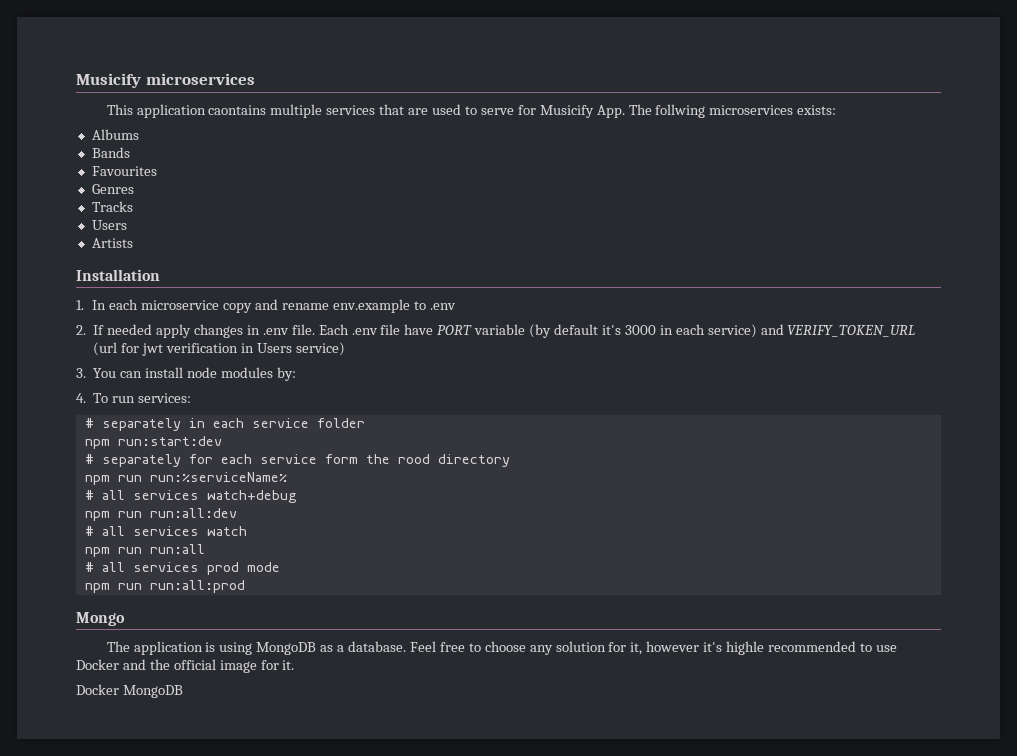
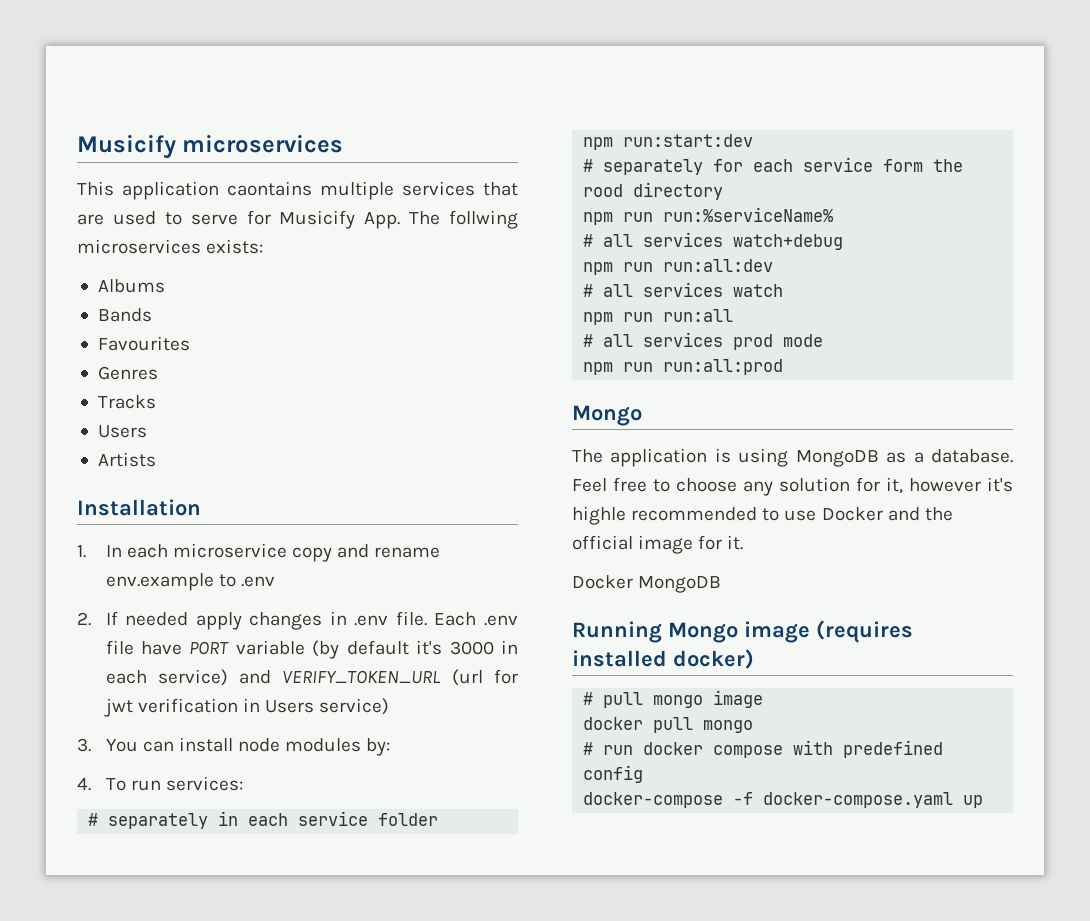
+ Running Mongo image (requires installed docker)
+ # pull mongo image
+ docker pull mongo
+ # run docker compose with predefined config
+ docker-compose -f docker-compose.yaml up

